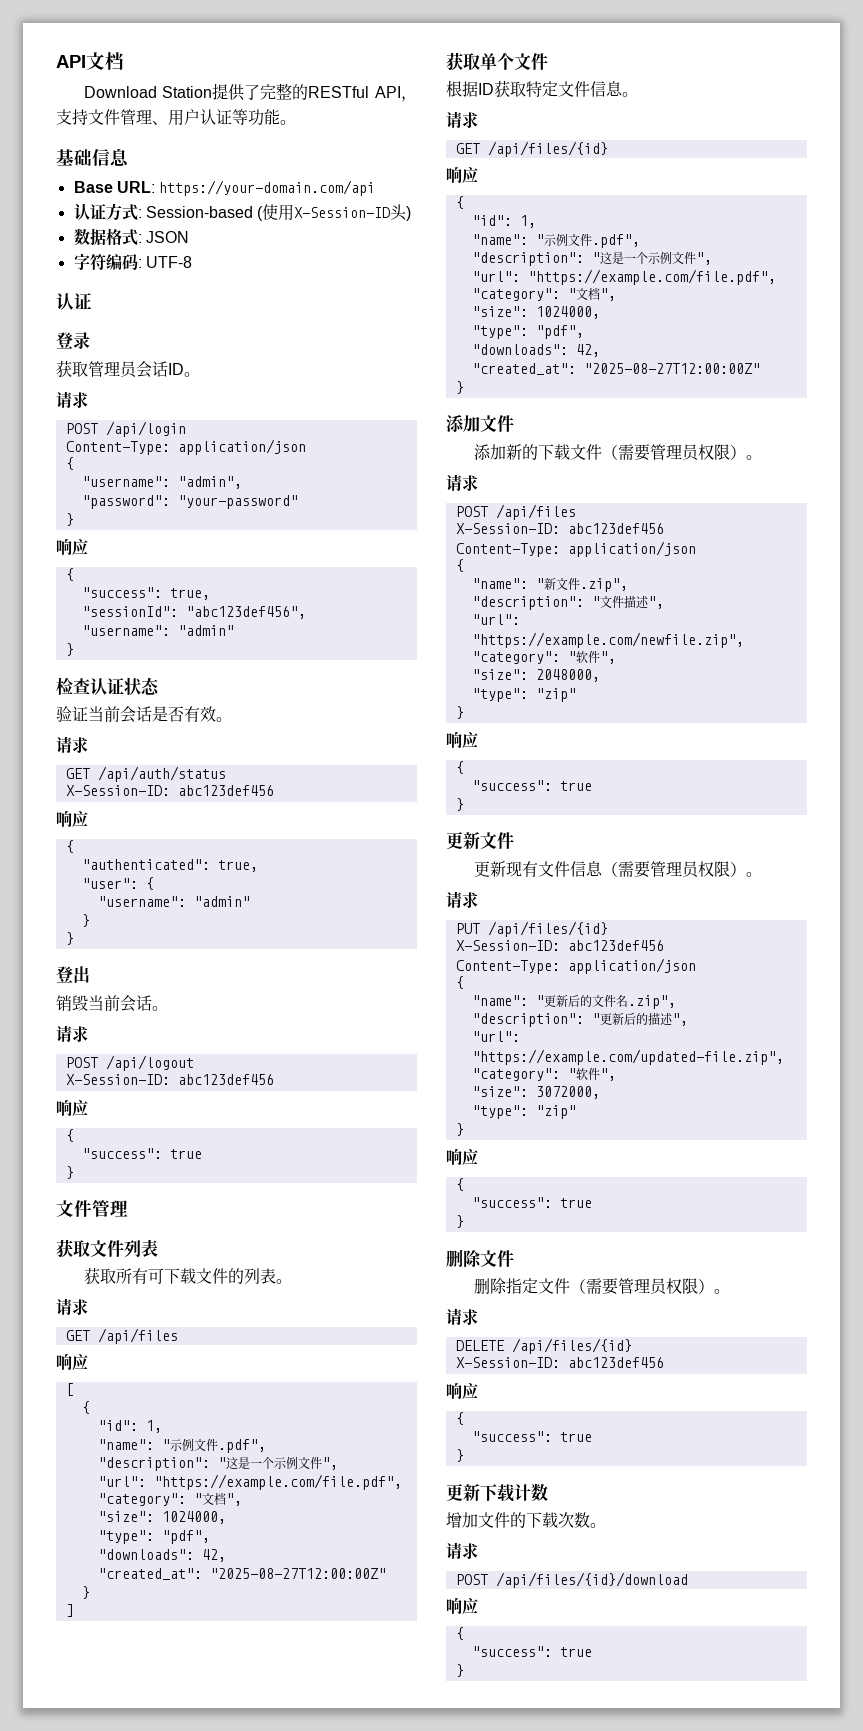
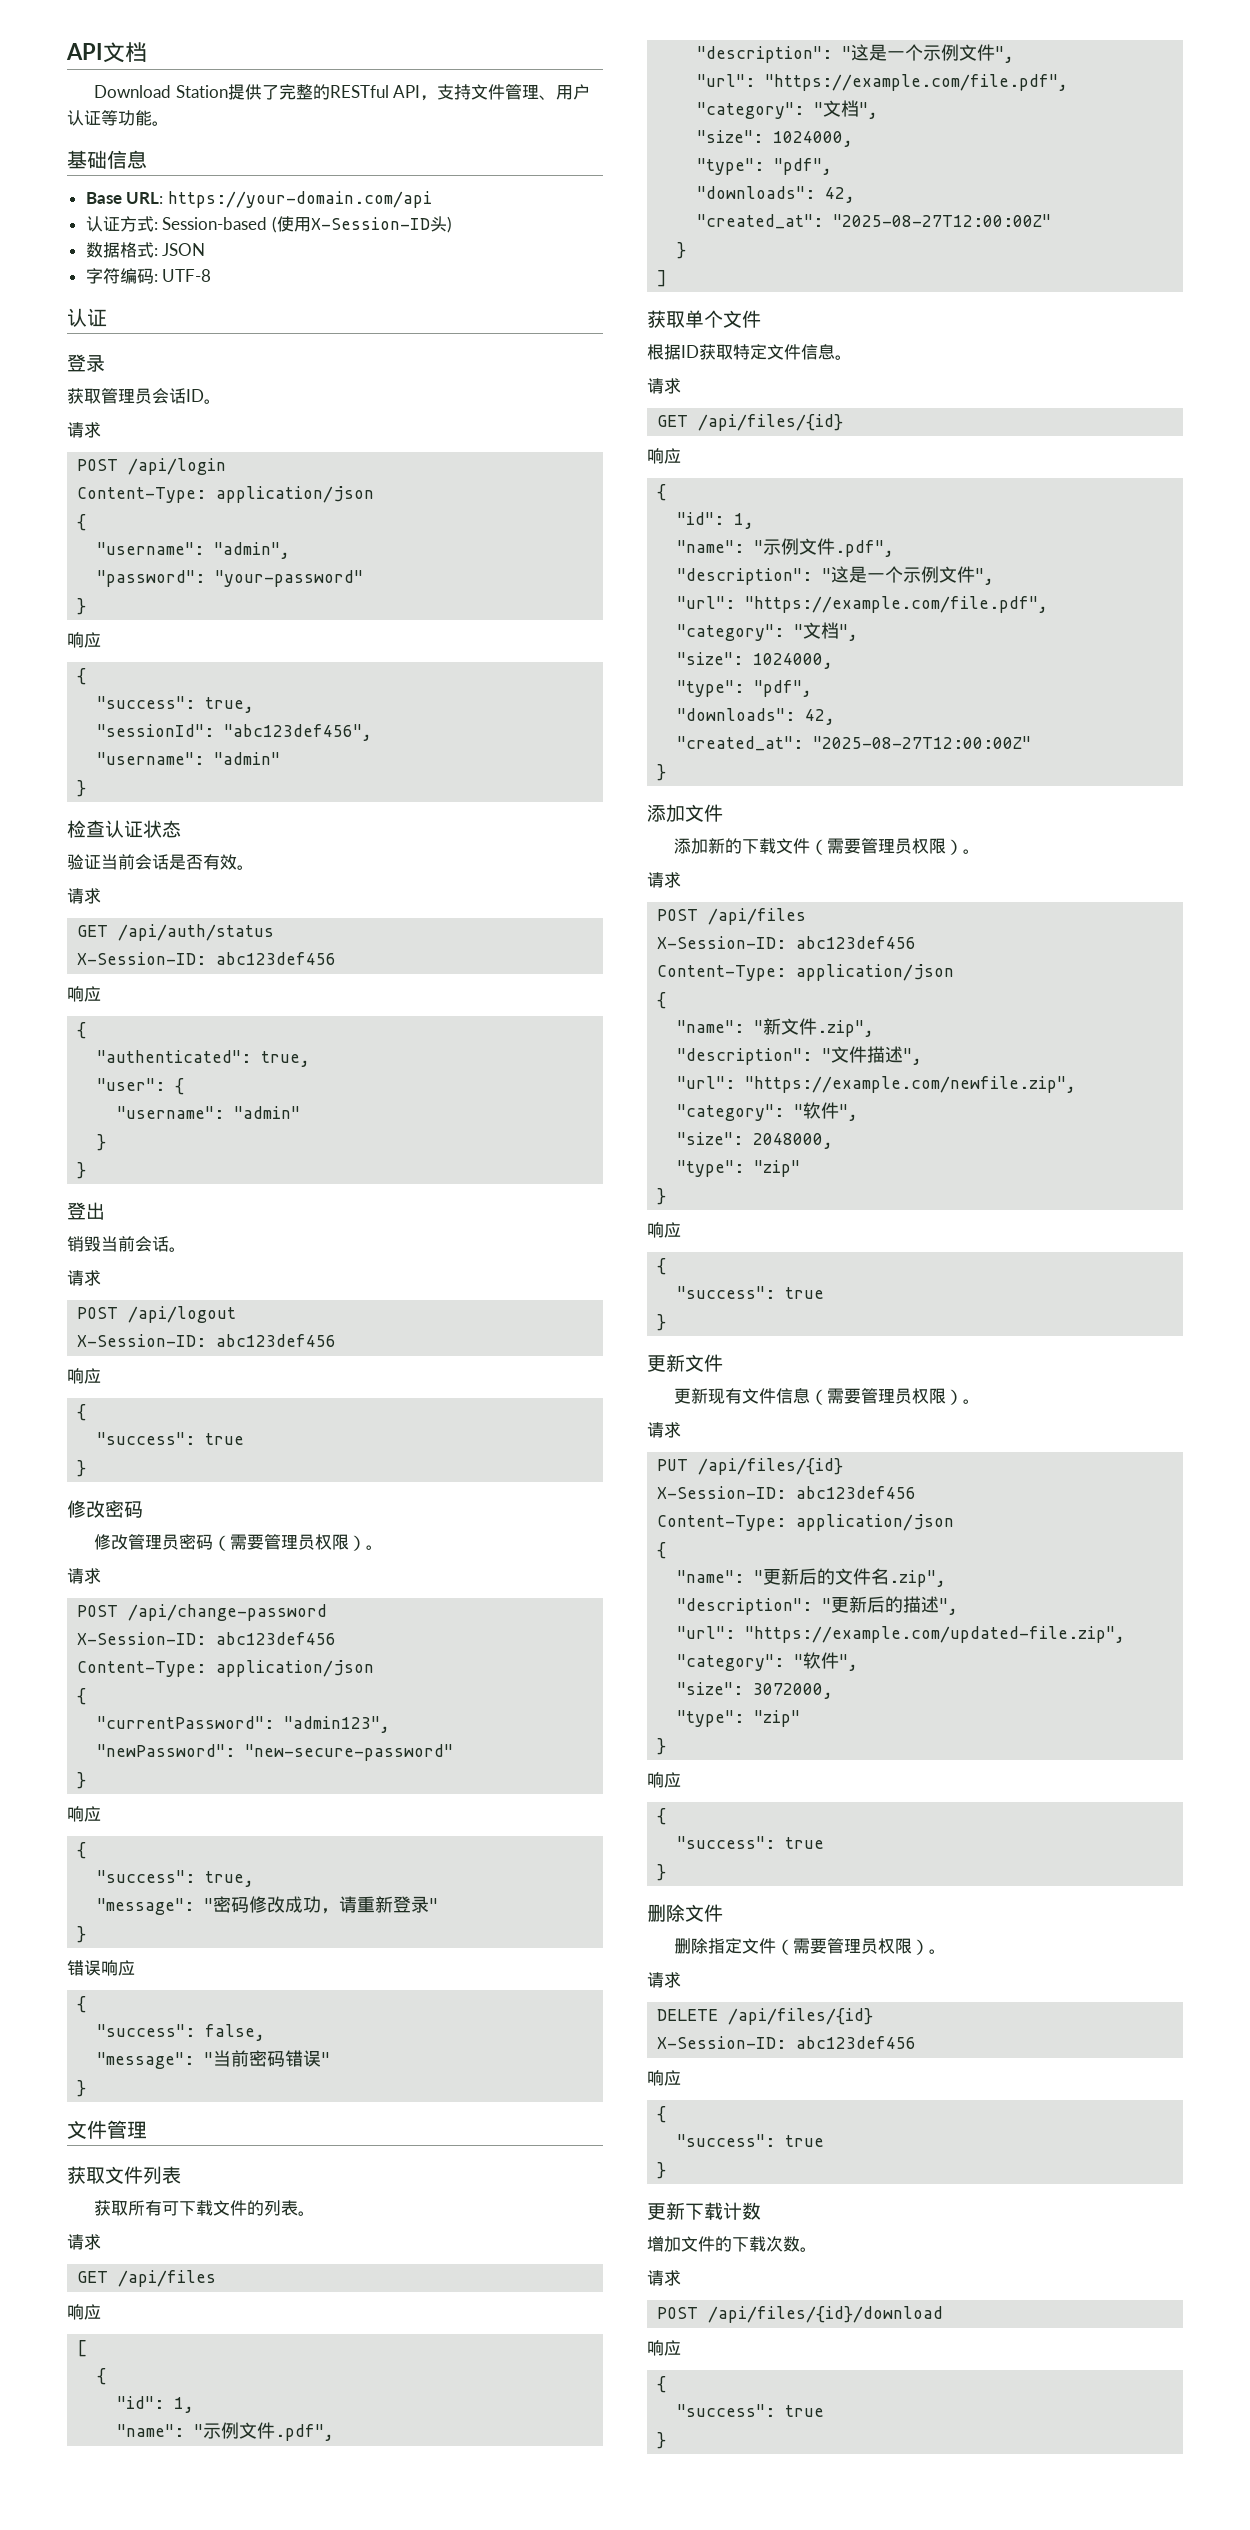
+ 修改密码
+ 修改管理员密码（需要管理员权限）。
+ 请求
+ POST /api/change-password
+ X-Session-ID: abc123def456
+ Content-Type: application/json
+ {
+ "currentPassword": "admin123",
+ "newPassword": "new-secure-password"
+ }
+ 响应
+ {
+ "success": true,
+ "message": "密码修改成功，请重新登录"
+ }
+ 错误响应
+ {
+ "success": false,
+ "message": "当前密码错误"
+ }

